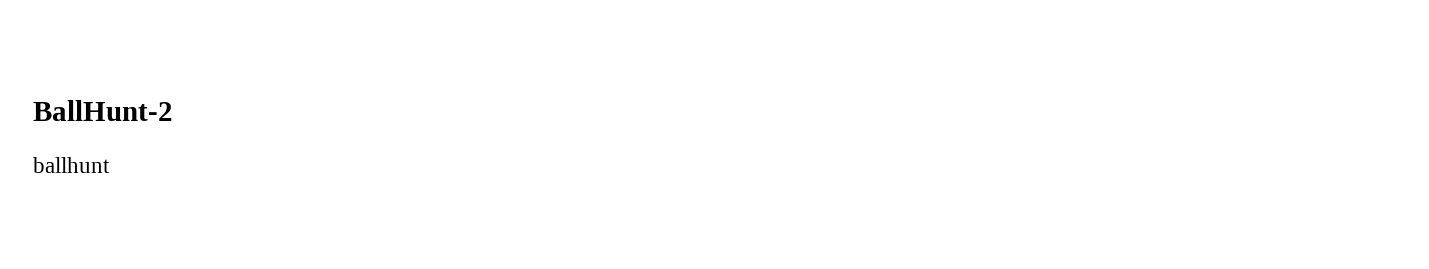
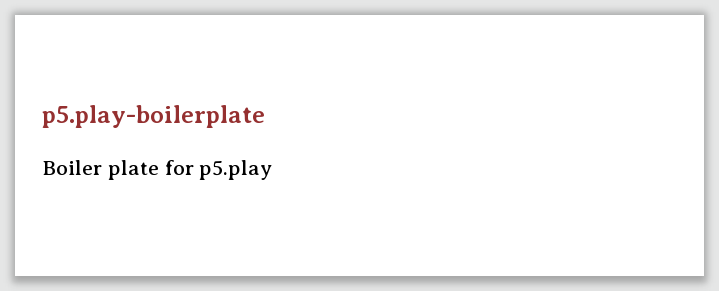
- BallHunt-2
- ballhunt
+ p5.play-boilerplate
+ Boiler plate for p5.play

